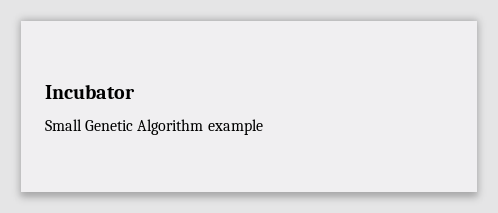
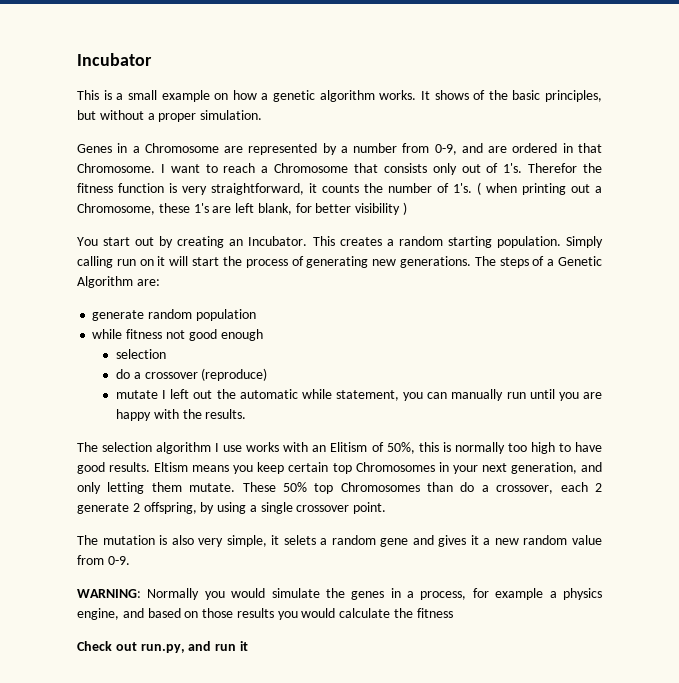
- Small Genetic Algorithm example
+ This is a small example on how a genetic algorithm works. It shows of the basic principles, but without a proper simulation.
+ Genes in a Chromosome are represented by a number from 0-9, and are ordered in that Chromosome. I want to reach a Chromosome that consists only out of 1's. Therefor the fitness function is very straightforward, it counts the number of 1's. ( when printing out a Chromosome, these 1's are left blank, for better visibility )
+ You start out by creating an Incubator. This creates a random starting population. Simply calling run on it will start the process of generating new generations. The steps of a Genetic Algorithm are:
+ generate random population
+ while fitness not good enough
+ selection
+ do a crossover (reproduce)
+ mutate I left out the automatic while statement, you can manually run until you are happy with the results.
+ The selection algorithm I use works with an Elitism of 50%, this is normally too high to have good results. Eltism means you keep certain top Chromosomes in your next generation, and only letting them mutate. These 50% top Chromosomes than do a crossover, each 2 generate 2 offspring, by using a single crossover point.
+ The mutation is also very simple, it selets a random gene and gives it a new random value from 0-9.
+ WARNING: Normally you would simulate the genes in a process, for example a physics engine, and based on those results you would calculate the fitness
+ Check out run.py, and run it

